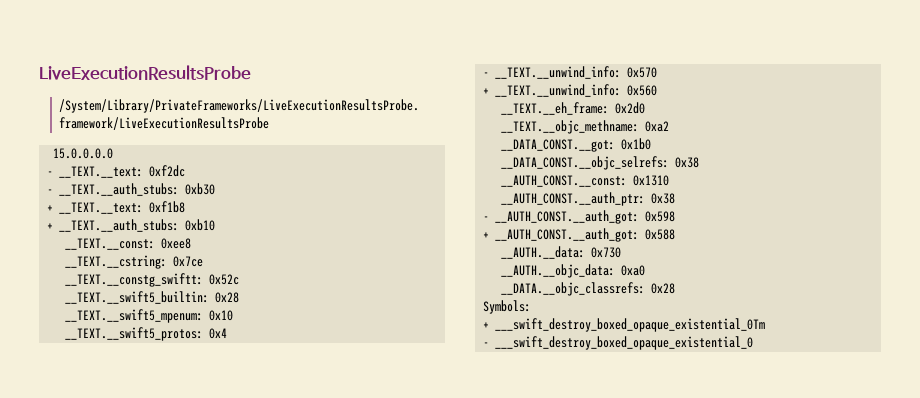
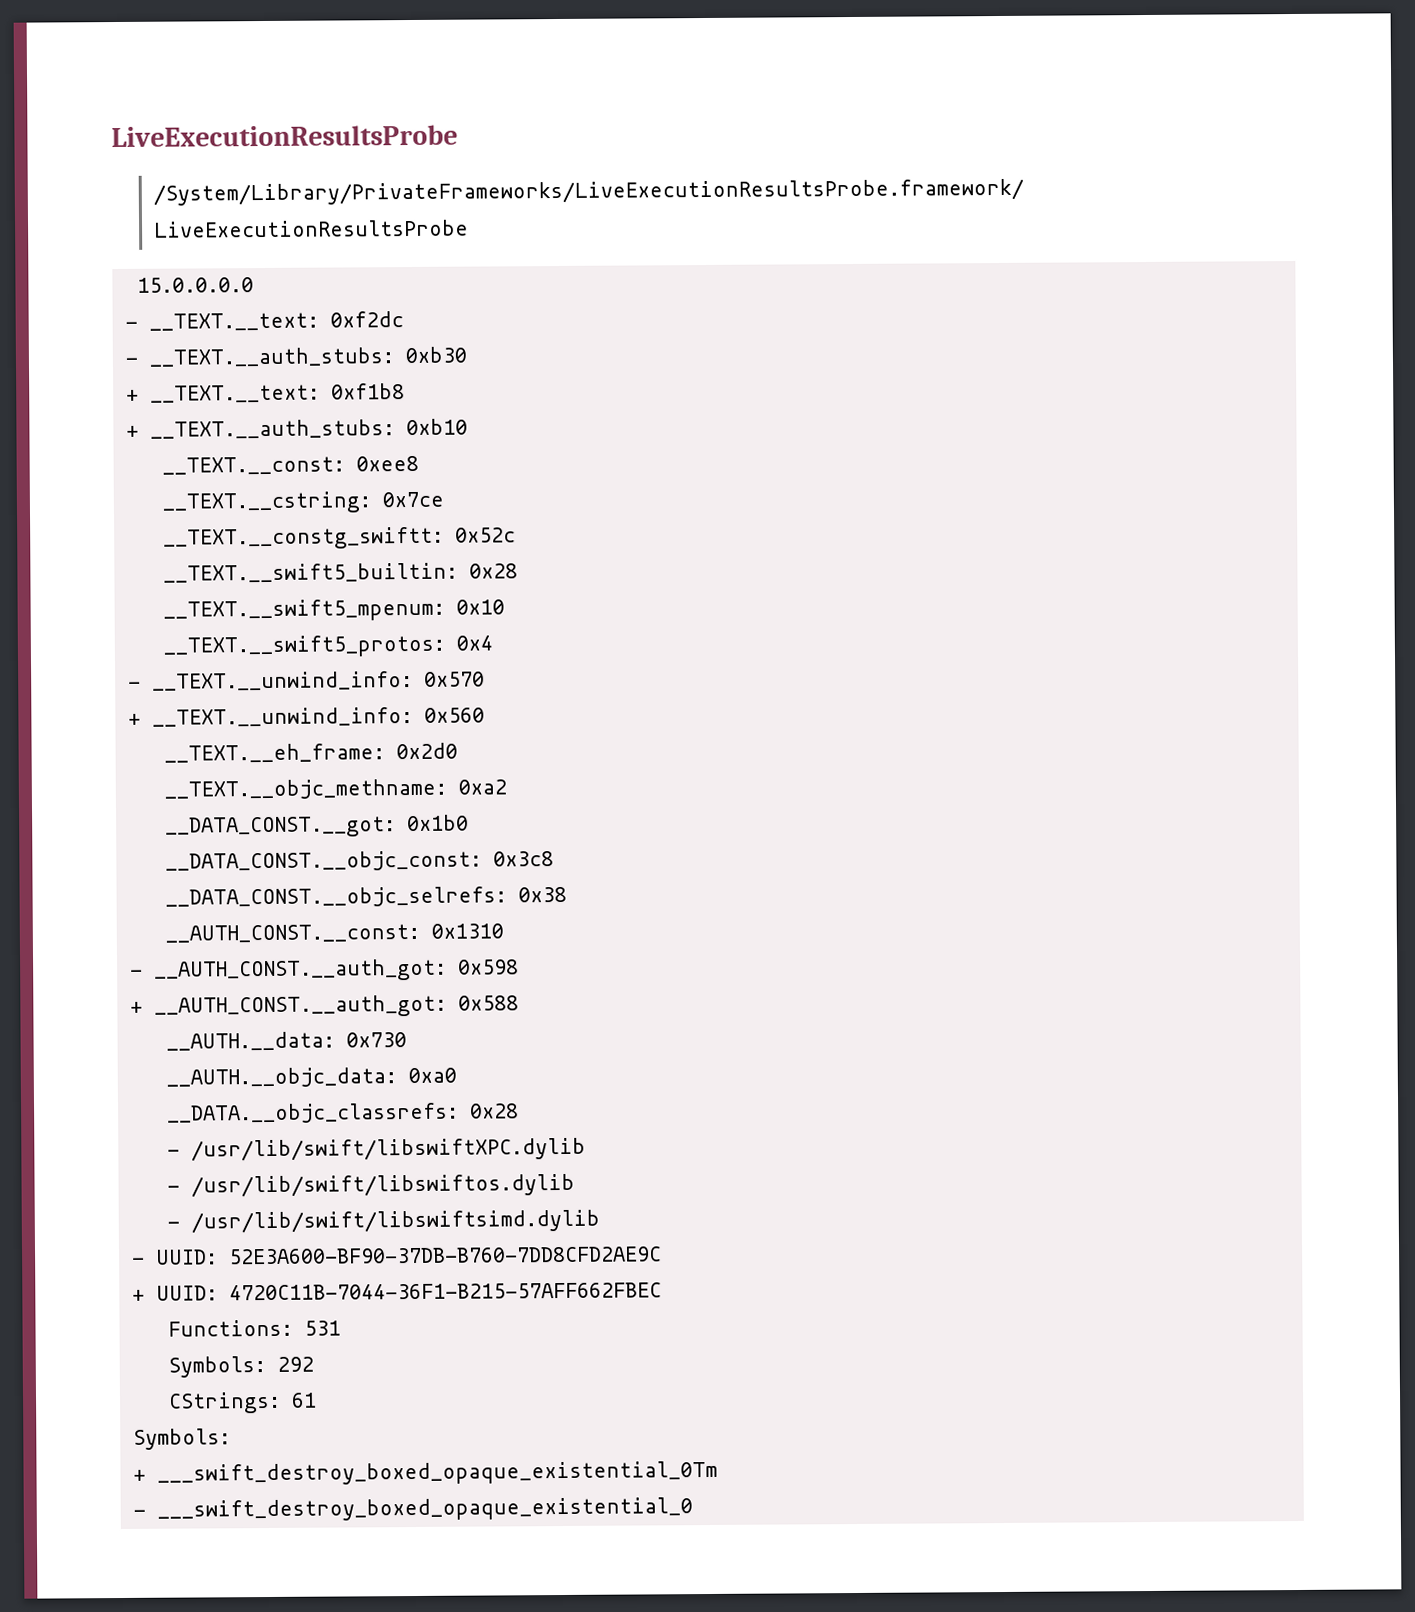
+ __DATA_CONST.__objc_const: 0x3c8
- __AUTH_CONST.__auth_ptr: 0x38
+ - /usr/lib/swift/libswiftXPC.dylib
+ - /usr/lib/swift/libswiftos.dylib
+ - /usr/lib/swift/libswiftsimd.dylib
+ - UUID: 52E3A600-BF90-37DB-B760-7DD8CFD2AE9C
+ + UUID: 4720C11B-7044-36F1-B215-57AFF662FBEC
+ Functions: 531
+ Symbols: 292
+ CStrings: 61

